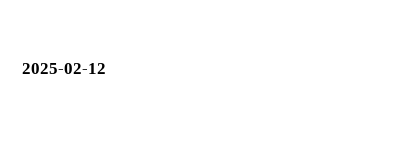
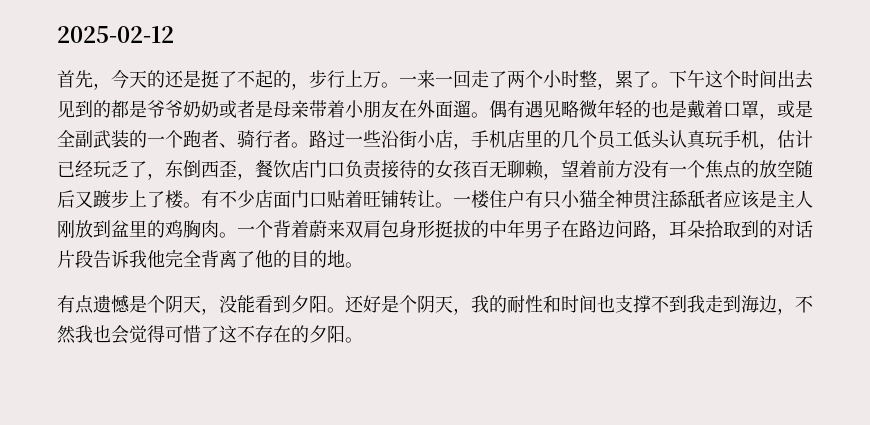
+ 首先，今天的还是挺了不起的，步行上万。一来一回走了两个小时整，累了。下午这个时间出去见到的都是爷爷奶奶或者是母亲带着小朋友在外面遛。偶有遇见略微年轻的也是戴着口罩，或是全副武装的一个跑者、骑行者。路过一些沿街小店，手机店里的几个员工低头认真玩手机，估计已经玩乏了，东倒西歪，餐饮店门口负责接待的女孩百无聊赖，望着前方没有一个焦点的放空随后又踱步上了楼。有不少店面门口贴着旺铺转让。一楼住户有只小猫全神贯注舔舐者应该是主人刚放到盆里的鸡胸肉。一个背着蔚来双肩包身形挺拔的中年男子在路边问路，耳朵拾取到的对话片段告诉我他完全背离了他的目的地。
+ 有点遗憾是个阴天，没能看到夕阳。还好是个阴天，我的耐性和时间也支撑不到我走到海边，不然我也会觉得可惜了这不存在的夕阳。

